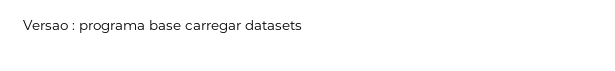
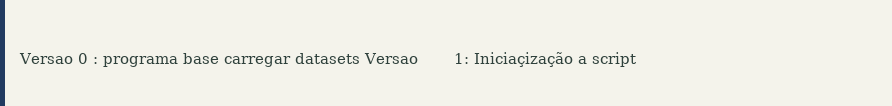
- Versao : programa base carregar datasets
+ Versao 0 : programa base carregar datasets Versao 1: Iniciaçização a script

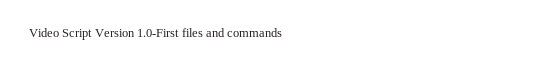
- Versao 0 : programa base carregar datasets Versao 1: Iniciaçização a script
+ Video Script Version 1.0-First files and commands

